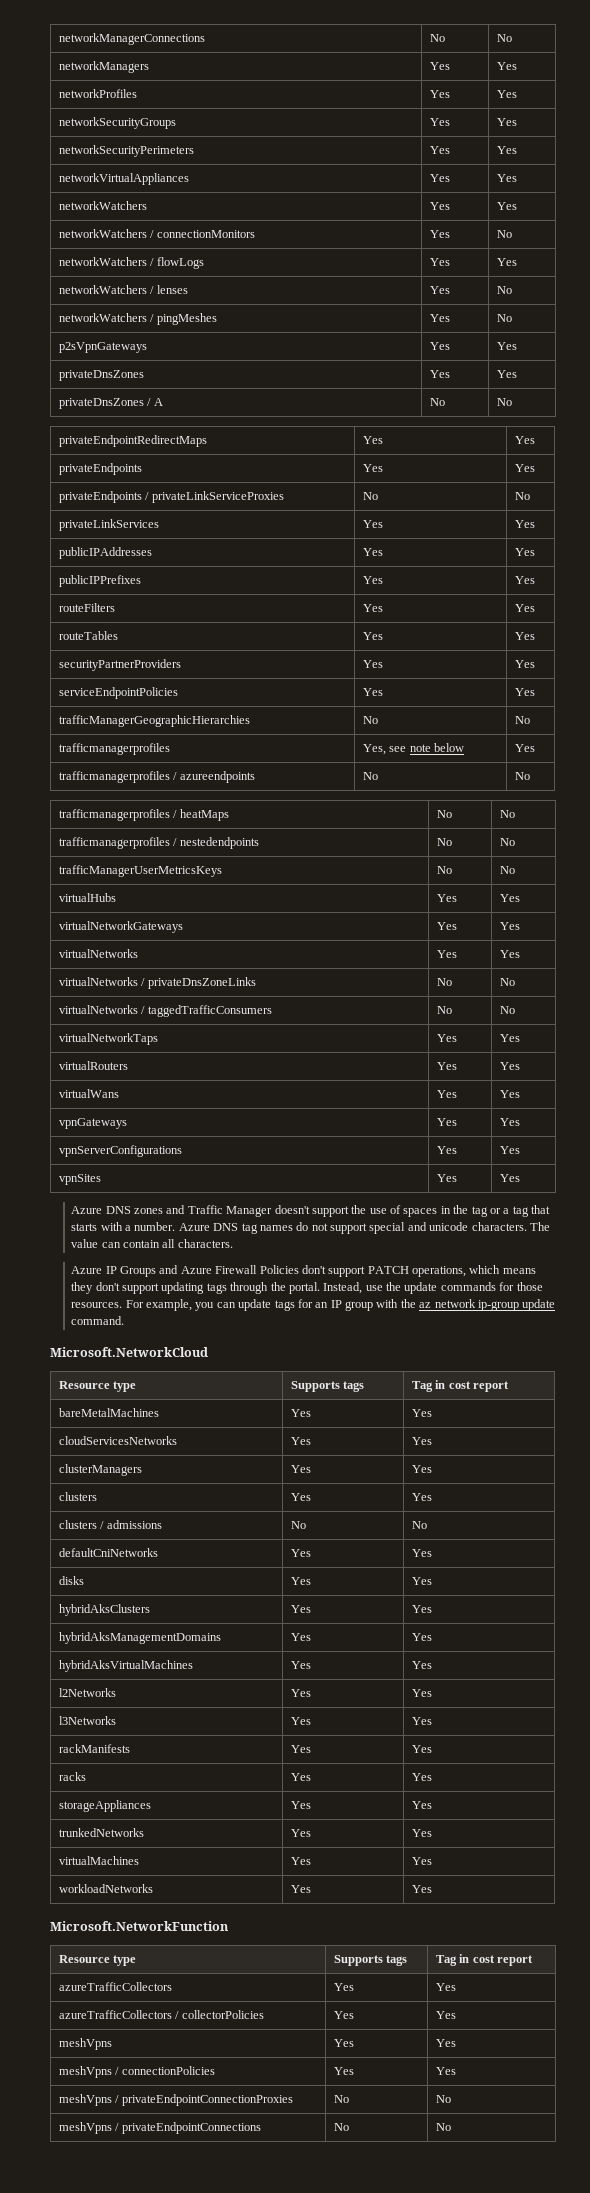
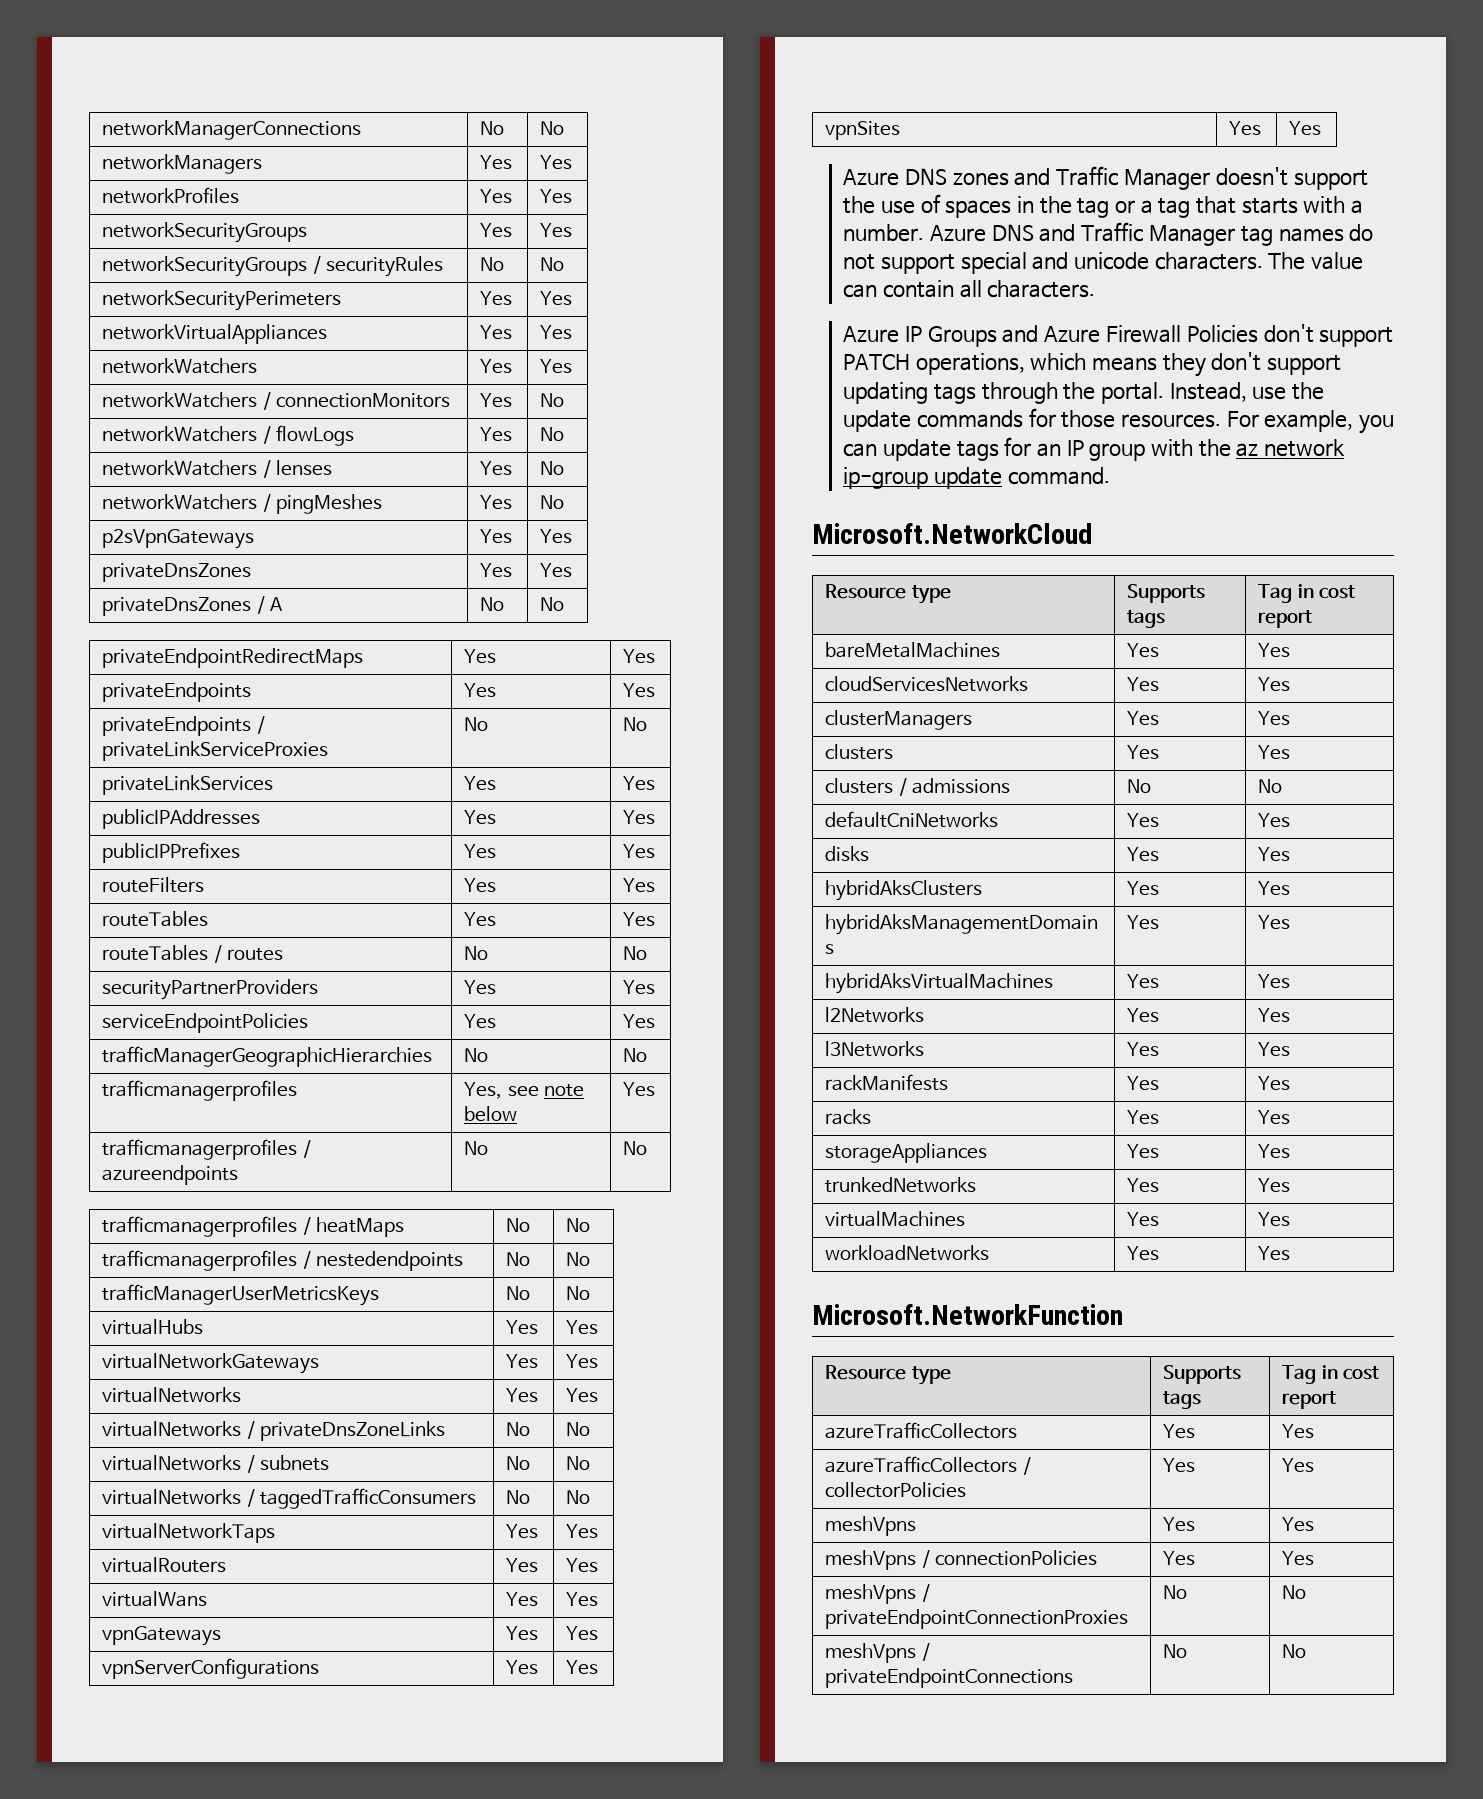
+ networkSecurityGroups / securityRules | No | No
- networkWatchers / flowLogs | Yes | Yes
+ networkWatchers / flowLogs | Yes | No
+ routeTables / routes | No | No
+ virtualNetworks / subnets | No | No
- Azure DNS tag names do not support special and unicode characters.
+ Azure DNS and Traffic Manager tag names do not support special and unicode characters.

